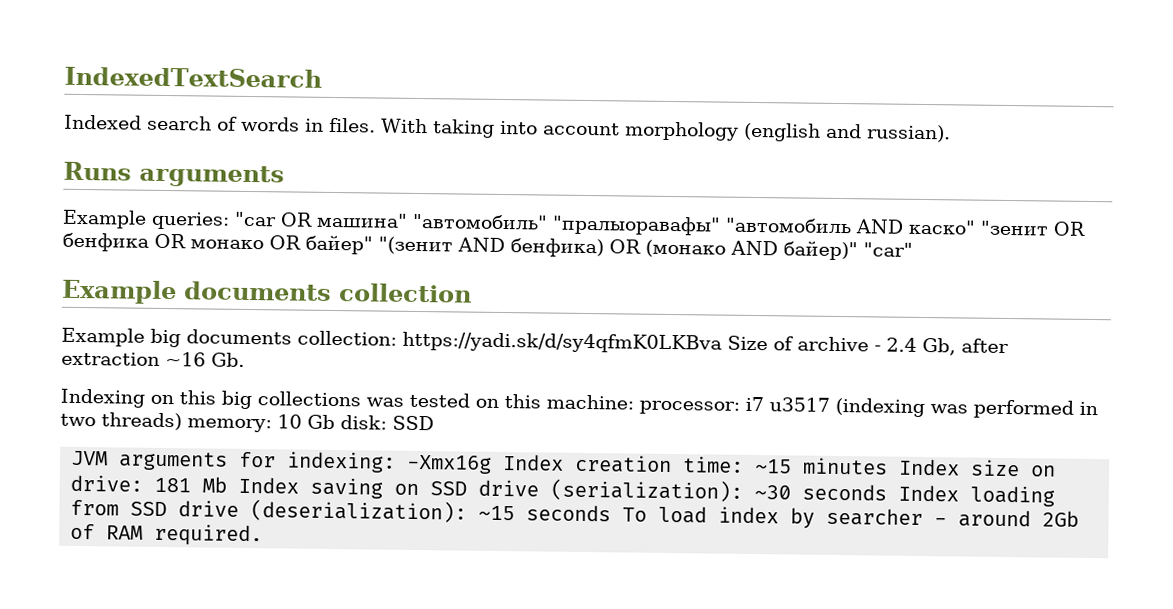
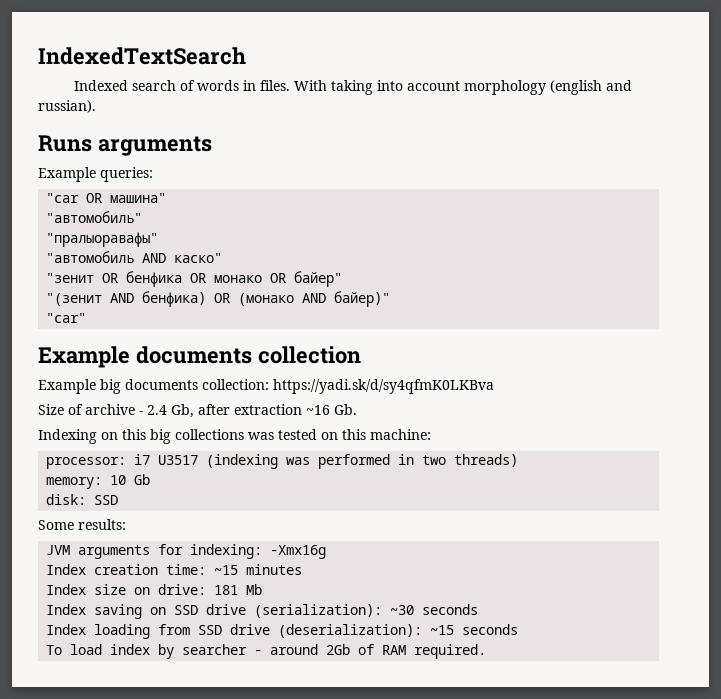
- Example queries: "car OR машина" "автомобиль" "пралыоравафы" "автомобиль AND каско" "зенит OR бенфика OR монако OR байер" "(зенит AND бенфика) OR (монако AND байер)" "car"
+ Example queries:
+ "car OR машина"
+ "автомобиль"
+ "пралыоравафы"
+ "автомобиль AND каско"
+ "зенит OR бенфика OR монако OR байер"
+ "(зенит AND бенфика) OR (монако AND байер)"
+ "car"
- Example big documents collection: https://yadi.sk/d/sy4qfmK0LKBva Size of archive - 2.4 Gb, after extraction ~16 Gb.
+ Example big documents collection: https://yadi.sk/d/sy4qfmK0LKBva
+ Size of archive - 2.4 Gb, after extraction ~16 Gb.
- Indexing on this big collections was tested on this machine: processor: i7 u3517 (indexing was performed in two threads) memory: 10 Gb disk: SSD
+ Indexing on this big collections was tested on this machine:
+ processor: i7 U3517 (indexing was performed in two threads)
+ memory: 10 Gb
+ disk: SSD
+ Some results:
- JVM arguments for indexing: -Xmx16g Index creation time: ~15 minutes Index size on drive: 181 Mb Index saving on SSD drive (serialization): ~30 seconds Index loading from SSD drive (deserialization): ~15 seconds To load index by searcher - around 2Gb of RAM required.
+ JVM arguments for indexing: -Xmx16g
+ Index creation time: ~15 minutes
+ Index size on drive: 181 Mb
+ Index saving on SSD drive (serialization): ~30 seconds
+ Index loading from SSD drive (deserialization): ~15 seconds
+ To load index by searcher - around 2Gb of RAM required.

